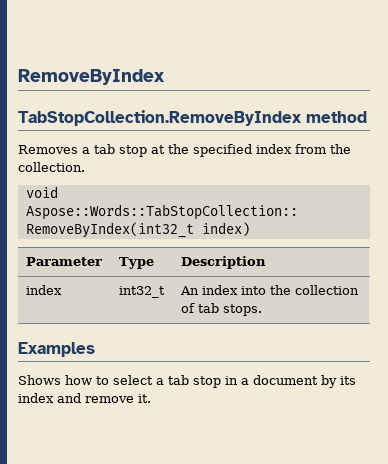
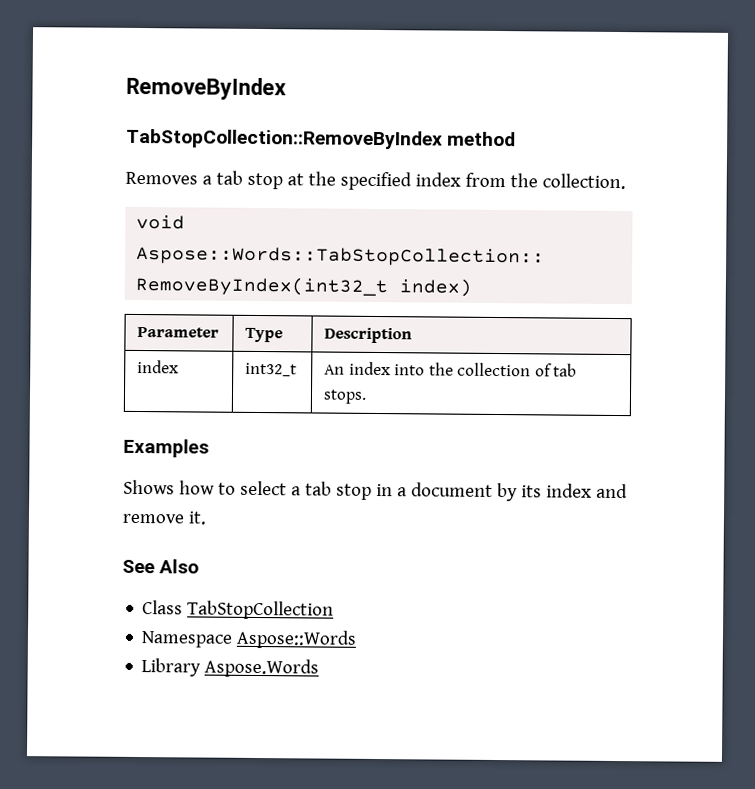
- TabStopCollection.RemoveByIndex method
+ TabStopCollection::RemoveByIndex method
+ See Also
+ Class TabStopCollection
+ Namespace Aspose::Words
+ Library Aspose.Words

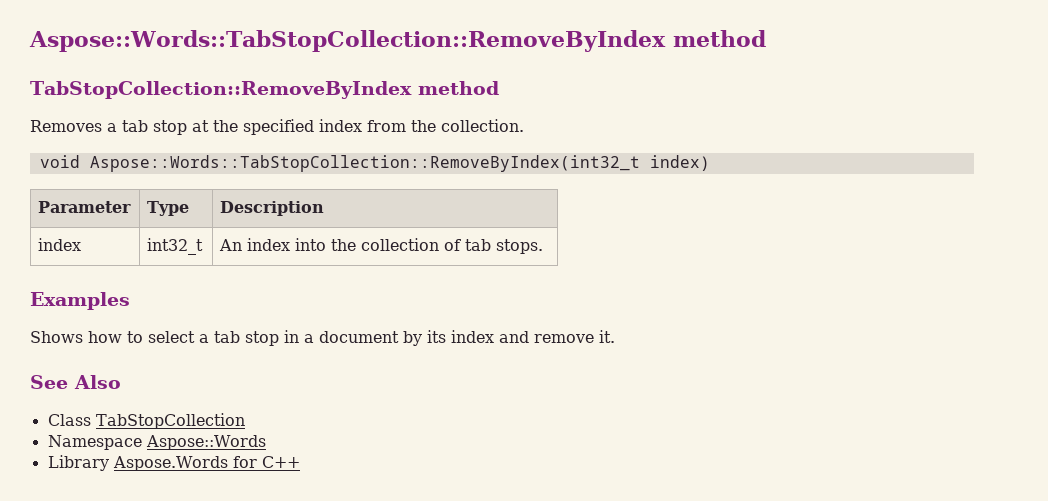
- RemoveByIndex
+ Aspose::Words::TabStopCollection::RemoveByIndex method
- Library Aspose.Words
+ Library Aspose.Words for C++

